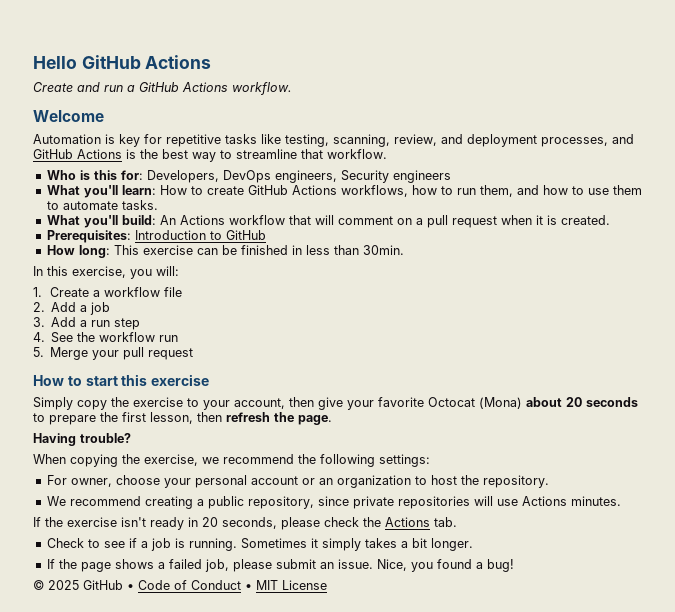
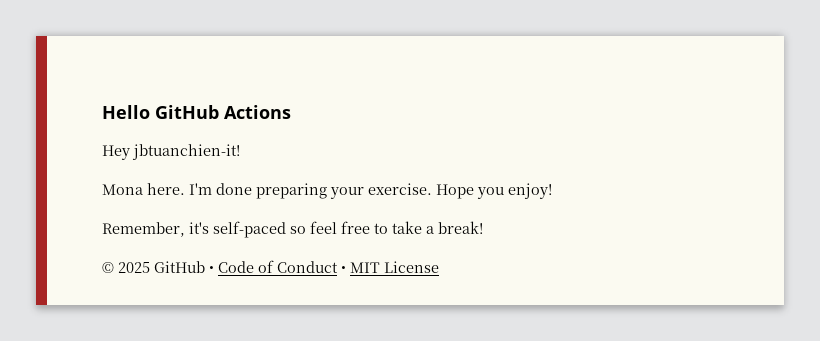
- Create and run a GitHub Actions workflow.
- Welcome
- Automation is key for repetitive tasks like testing, scanning, review, and deployment processes, and GitHub Actions is the best way to streamline that workflow.
- Who is this for: Developers, DevOps engineers, Security engineers
- What you'll learn: How to create GitHub Actions workflows, how to run them, and how to use them to automate tasks.
- What you'll build: An Actions workflow that will comment on a pull request when it is created.
- Prerequisites: Introduction to GitHub
- How long: This exercise can be finished in less than 30min.
- In this exercise, you will:
- 1. Create a workflow file
- 2. Add a job
- 3. Add a run step
- 4. See the workflow run
- 5. Merge your pull request
- How to start this exercise
- Simply copy the exercise to your account, then give your favorite Octocat (Mona) about 20 seconds to prepare the first lesson, then refresh the page.
- Having trouble?
- When copying the exercise, we recommend the following settings:
- For owner, choose your personal account or an organization to host the repository.
- We recommend creating a public repository, since private repositories will use Actions minutes.
- If the exercise isn't ready in 20 seconds, please check the Actions tab.
- Check to see if a job is running. Sometimes it simply takes a bit longer.
- If the page shows a failed job, please submit an issue. Nice, you found a bug!
+ Hey jbtuanchien-it!
+ Mona here. I'm done preparing your exercise. Hope you enjoy!
+ Remember, it's self-paced so feel free to take a break!

